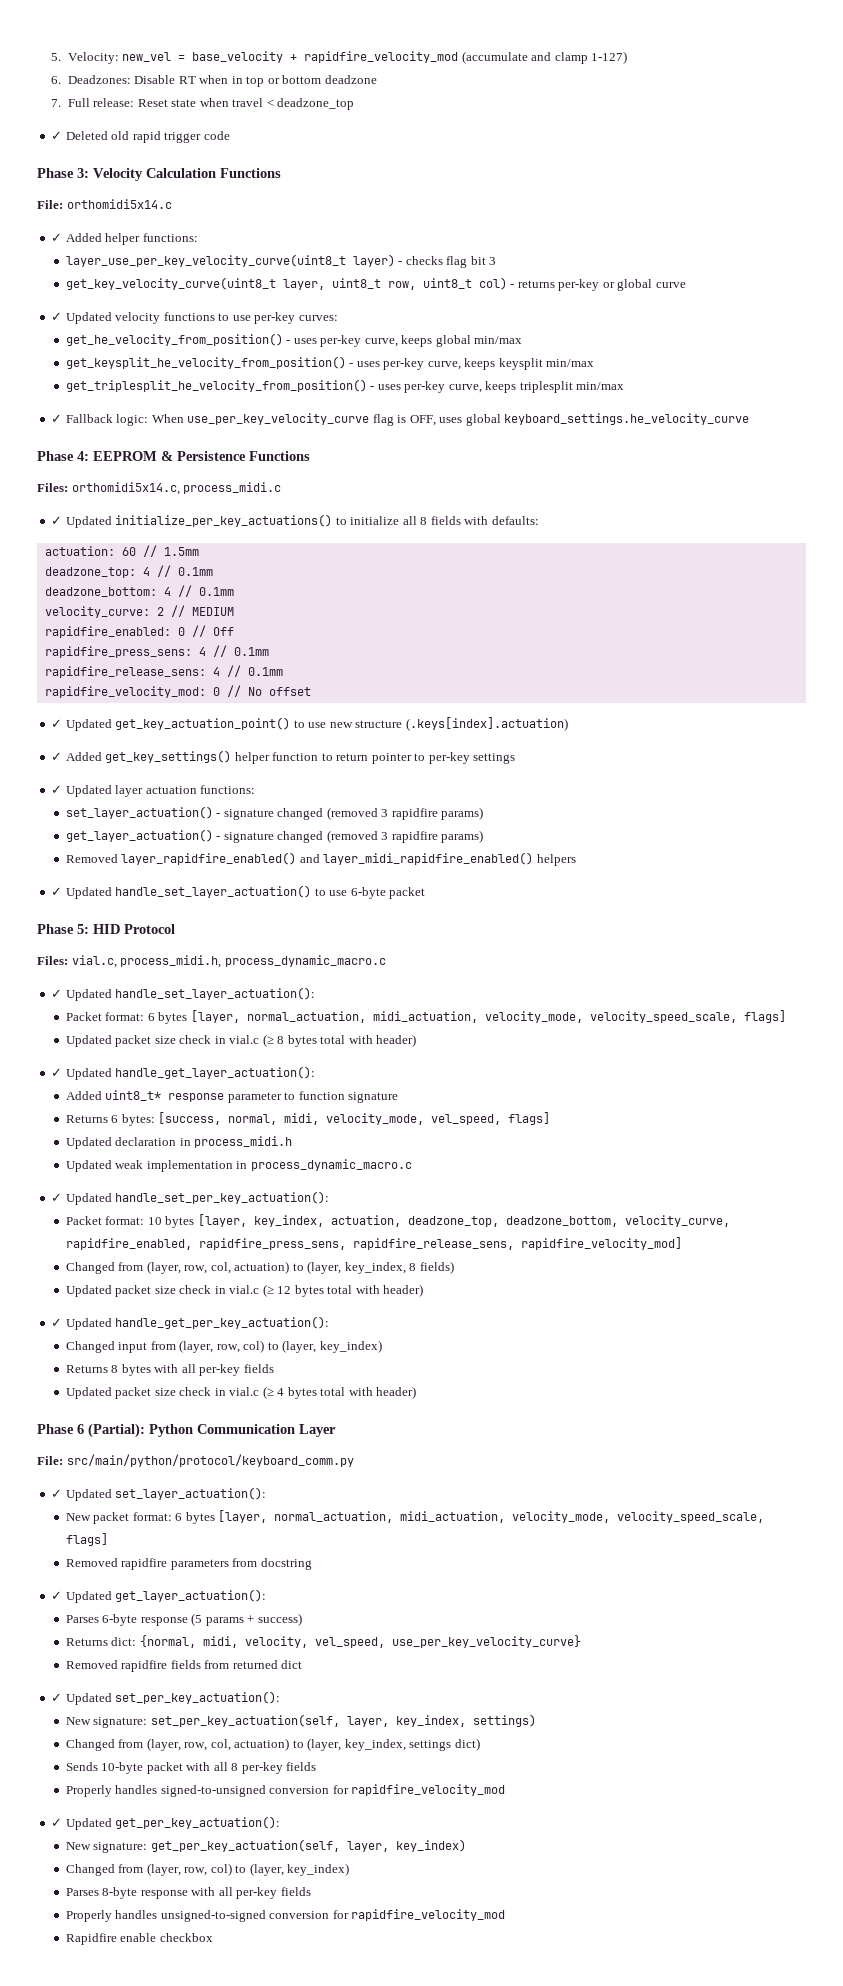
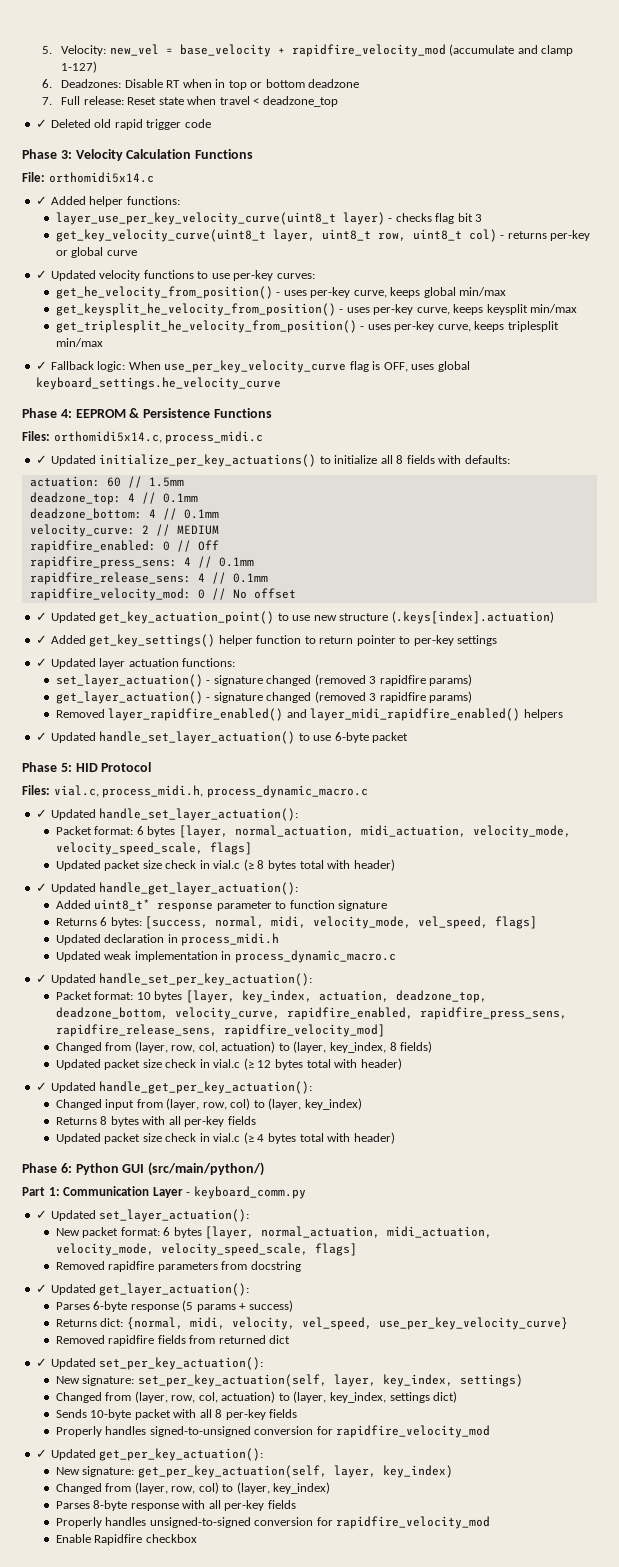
- Phase 6 (Partial): Python Communication Layer
- File: src/main/python/protocol/keyboard_comm.py
+ Phase 6: Python GUI (src/main/python/)
+ Part 1: Communication Layer - keyboard_comm.py
- Rapidfire enable checkbox
+ Enable Rapidfire checkbox

